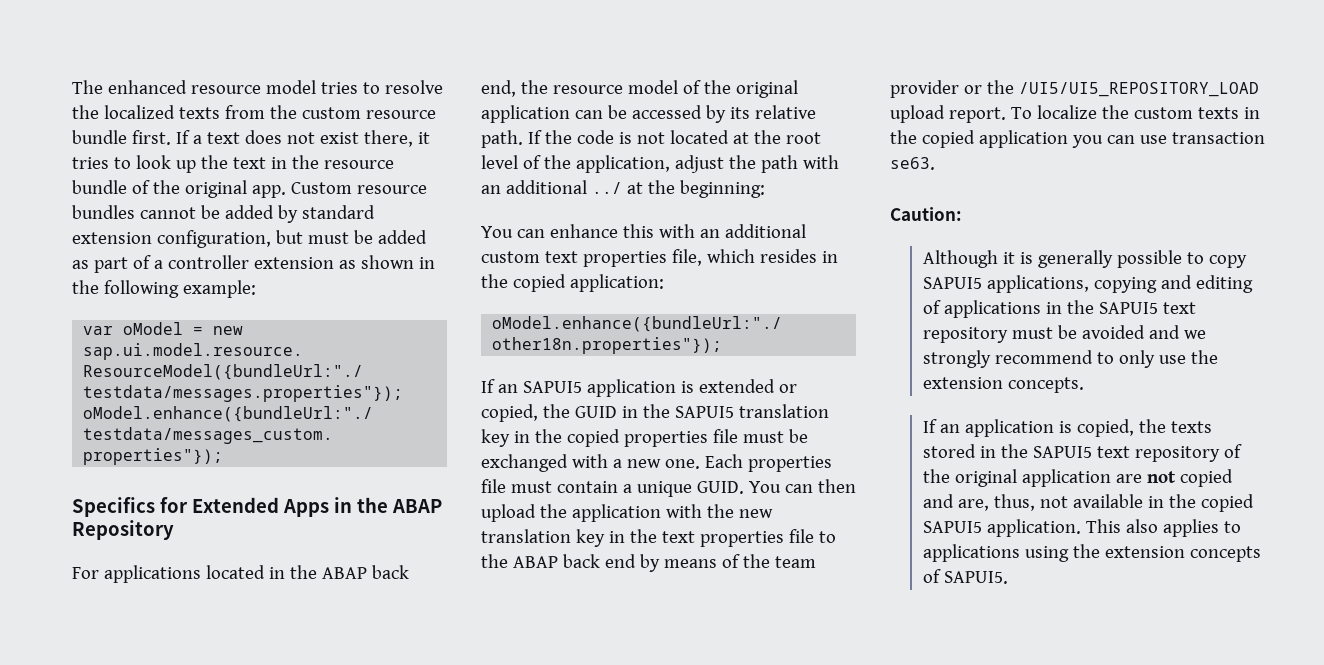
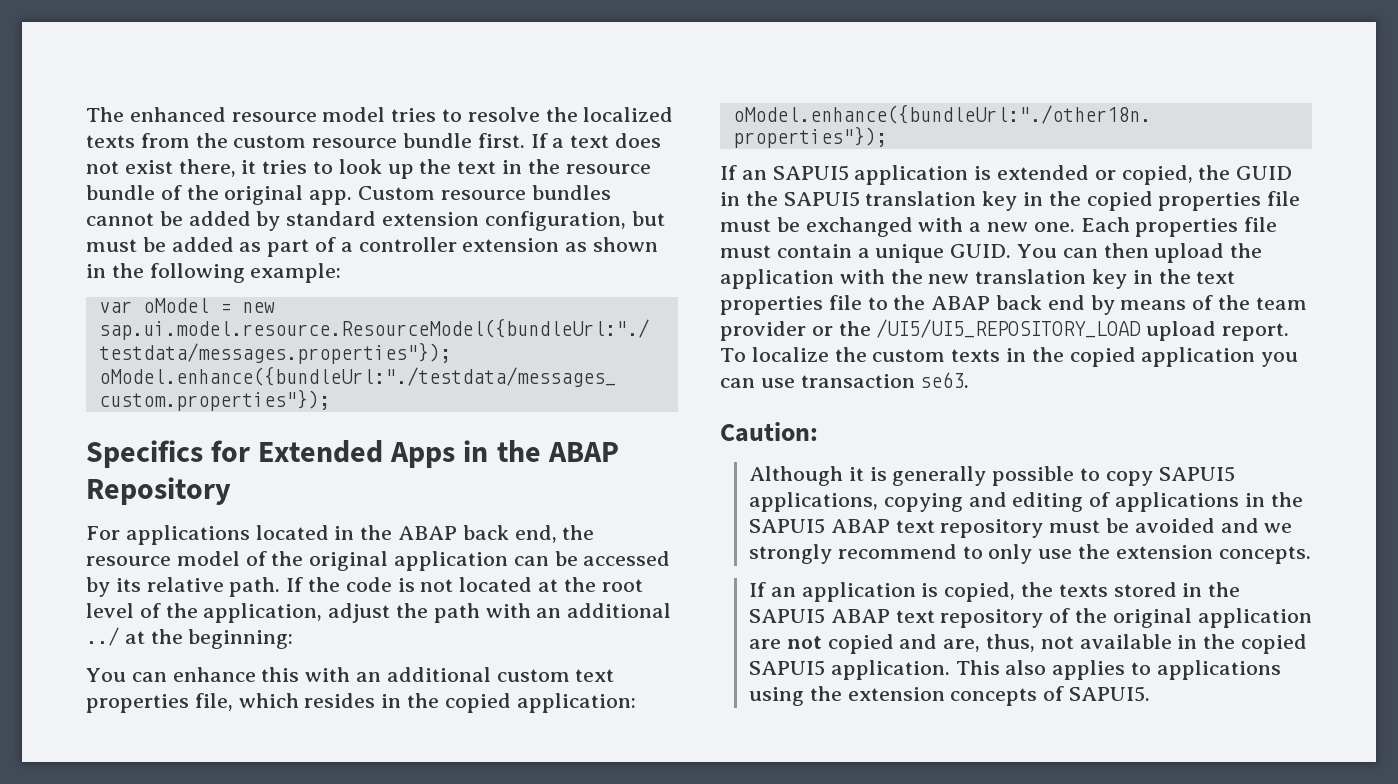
- Although it is generally possible to copy SAPUI5 applications, copying and editing of applications in the SAPUI5 text repository must be avoided and we strongly recommend to only use the extension concepts.
+ Although it is generally possible to copy SAPUI5 applications, copying and editing of applications in the SAPUI5 ABAP text repository must be avoided and we strongly recommend to only use the extension concepts.
- If an application is copied, the texts stored in the SAPUI5 text repository of the original application are not copied and are, thus, not available in the copied SAPUI5 application.
+ If an application is copied, the texts stored in the SAPUI5 ABAP text repository of the original application are not copied and are, thus, not available in the copied SAPUI5 application.

